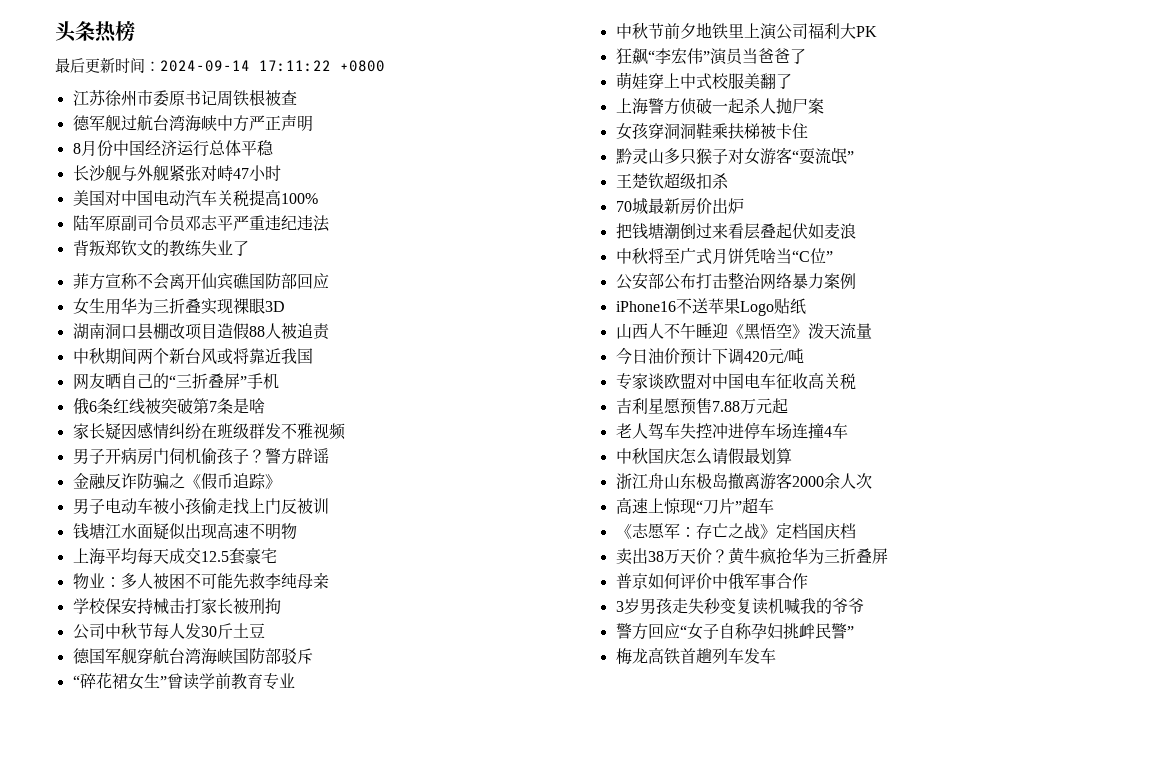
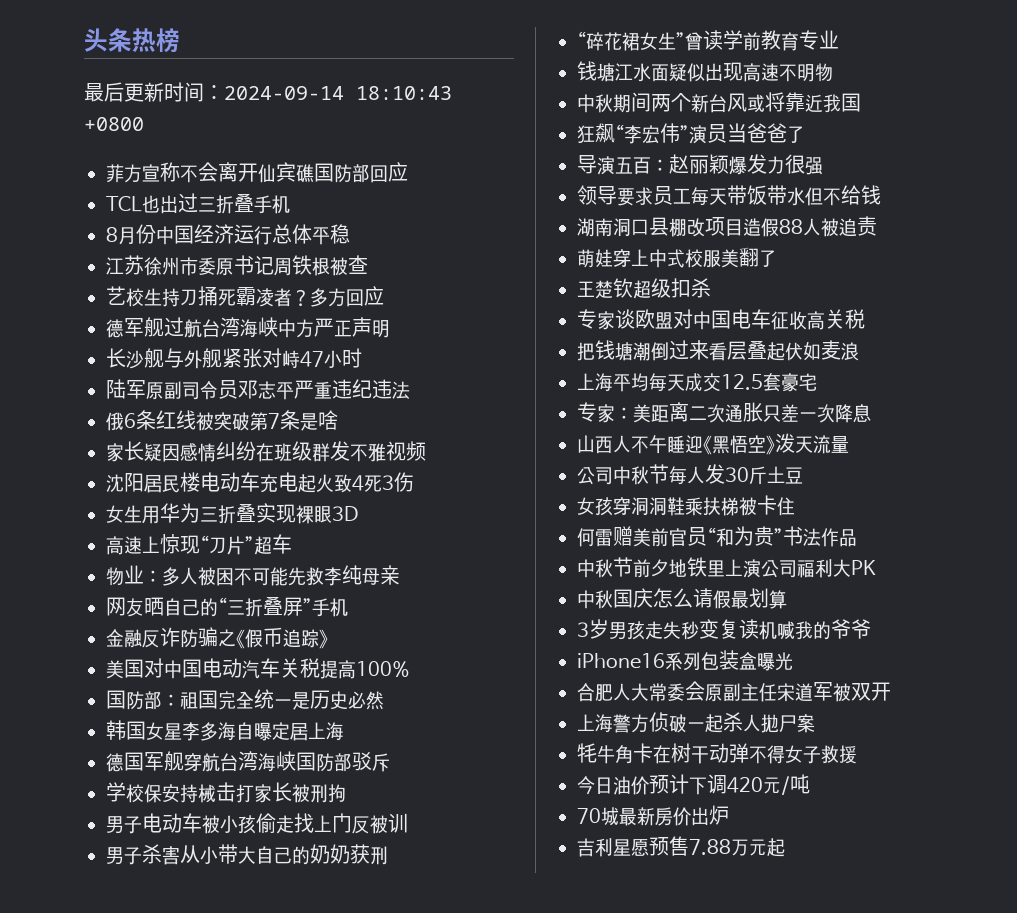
- 最后更新时间：2024-09-14 17:11:22 +0800
+ 最后更新时间：2024-09-14 18:10:43 +0800
- 江苏徐州市委原书记周铁根被查
- 德军舰过航台湾海峡中方严正声明
- 8月份中国经济运行总体平稳
- 长沙舰与外舰紧张对峙47小时
- 美国对中国电动汽车关税提高100%
- 陆军原副司令员邓志平严重违纪违法
- 背叛郑钦文的教练失业了
- 女生用华为三折叠实现裸眼3D
- 湖南洞口县棚改项目造假88人被追责
- 中秋期间两个新台风或将靠近我国
- 网友晒自己的“三折叠屏”手机
+ TCL也出过三折叠手机
+ 8月份中国经济运行总体平稳
+ 江苏徐州市委原书记周铁根被查
+ 艺校生持刀捅死霸凌者？多方回应
+ 德军舰过航台湾海峡中方严正声明
+ 长沙舰与外舰紧张对峙47小时
+ 陆军原副司令员邓志平严重违纪违法
- 男子开病房门伺机偷孩子？警方辟谣
+ 沈阳居民楼电动车充电起火致4死3伤
+ 女生用华为三折叠实现裸眼3D
+ 高速上惊现“刀片”超车
+ 物业：多人被困不可能先救李纯母亲
+ 网友晒自己的“三折叠屏”手机
+ 美国对中国电动汽车关税提高100%
+ 国防部：祖国完全统一是历史必然
+ 韩国女星李多海自曝定居上海
+ 德国军舰穿航台湾海峡国防部驳斥
+ 学校保安持械击打家长被刑拘
- 钱塘江水面疑似出现高速不明物
- 上海平均每天成交12.5套豪宅
- 物业：多人被困不可能先救李纯母亲
- 学校保安持械击打家长被刑拘
- 公司中秋节每人发30斤土豆
- 德国军舰穿航台湾海峡国防部驳斥
+ 男子杀害从小带大自己的奶奶获刑
+ 钱塘江水面疑似出现高速不明物
+ 中秋期间两个新台风或将靠近我国
+ 狂飙“李宏伟”演员当爸爸了
+ 导演五百：赵丽颖爆发力很强
+ 领导要求员工每天带饭带水但不给钱
+ 湖南洞口县棚改项目造假88人被追责
+ 萌娃穿上中式校服美翻了
+ 王楚钦超级扣杀
+ 专家谈欧盟对中国电车征收高关税
+ 把钱塘潮倒过来看层叠起伏如麦浪
+ 上海平均每天成交12.5套豪宅
+ 专家：美距离二次通胀只差一次降息
+ 山西人不午睡迎《黑悟空》泼天流量
+ 公司中秋节每人发30斤土豆
+ 女孩穿洞洞鞋乘扶梯被卡住
+ 何雷赠美前官员“和为贵”书法作品
- 狂飙“李宏伟”演员当爸爸了
- 萌娃穿上中式校服美翻了
- 上海警方侦破一起杀人抛尸案
- 女孩穿洞洞鞋乘扶梯被卡住
- 黔灵山多只猴子对女游客“耍流氓”
- 王楚钦超级扣杀
- 70城最新房价出炉
- 把钱塘潮倒过来看层叠起伏如麦浪
- 中秋将至广式月饼凭啥当“C位”
- 公安部公布打击整治网络暴力案例
- iPhone16不送苹果Logo贴纸
- 山西人不午睡迎《黑悟空》泼天流量
- 今日油价预计下调420元/吨
- 专家谈欧盟对中国电车征收高关税
- 吉利星愿预售7.88万元起
- 老人驾车失控冲进停车场连撞4车
- 浙江舟山东极岛撤离游客2000余人次
- 高速上惊现“刀片”超车
- 《志愿军：存亡之战》定档国庆档
- 卖出38万天价？黄牛疯抢华为三折叠屏
- 普京如何评价中俄军事合作
- 警方回应“女子自称孕妇挑衅民警”
- 梅龙高铁首趟列车发车
+ iPhone16系列包装盒曝光
+ 合肥人大常委会原副主任宋道军被双开
+ 上海警方侦破一起杀人抛尸案
+ 牦牛角卡在树干动弹不得女子救援
+ 今日油价预计下调420元/吨
+ 70城最新房价出炉
+ 吉利星愿预售7.88万元起

